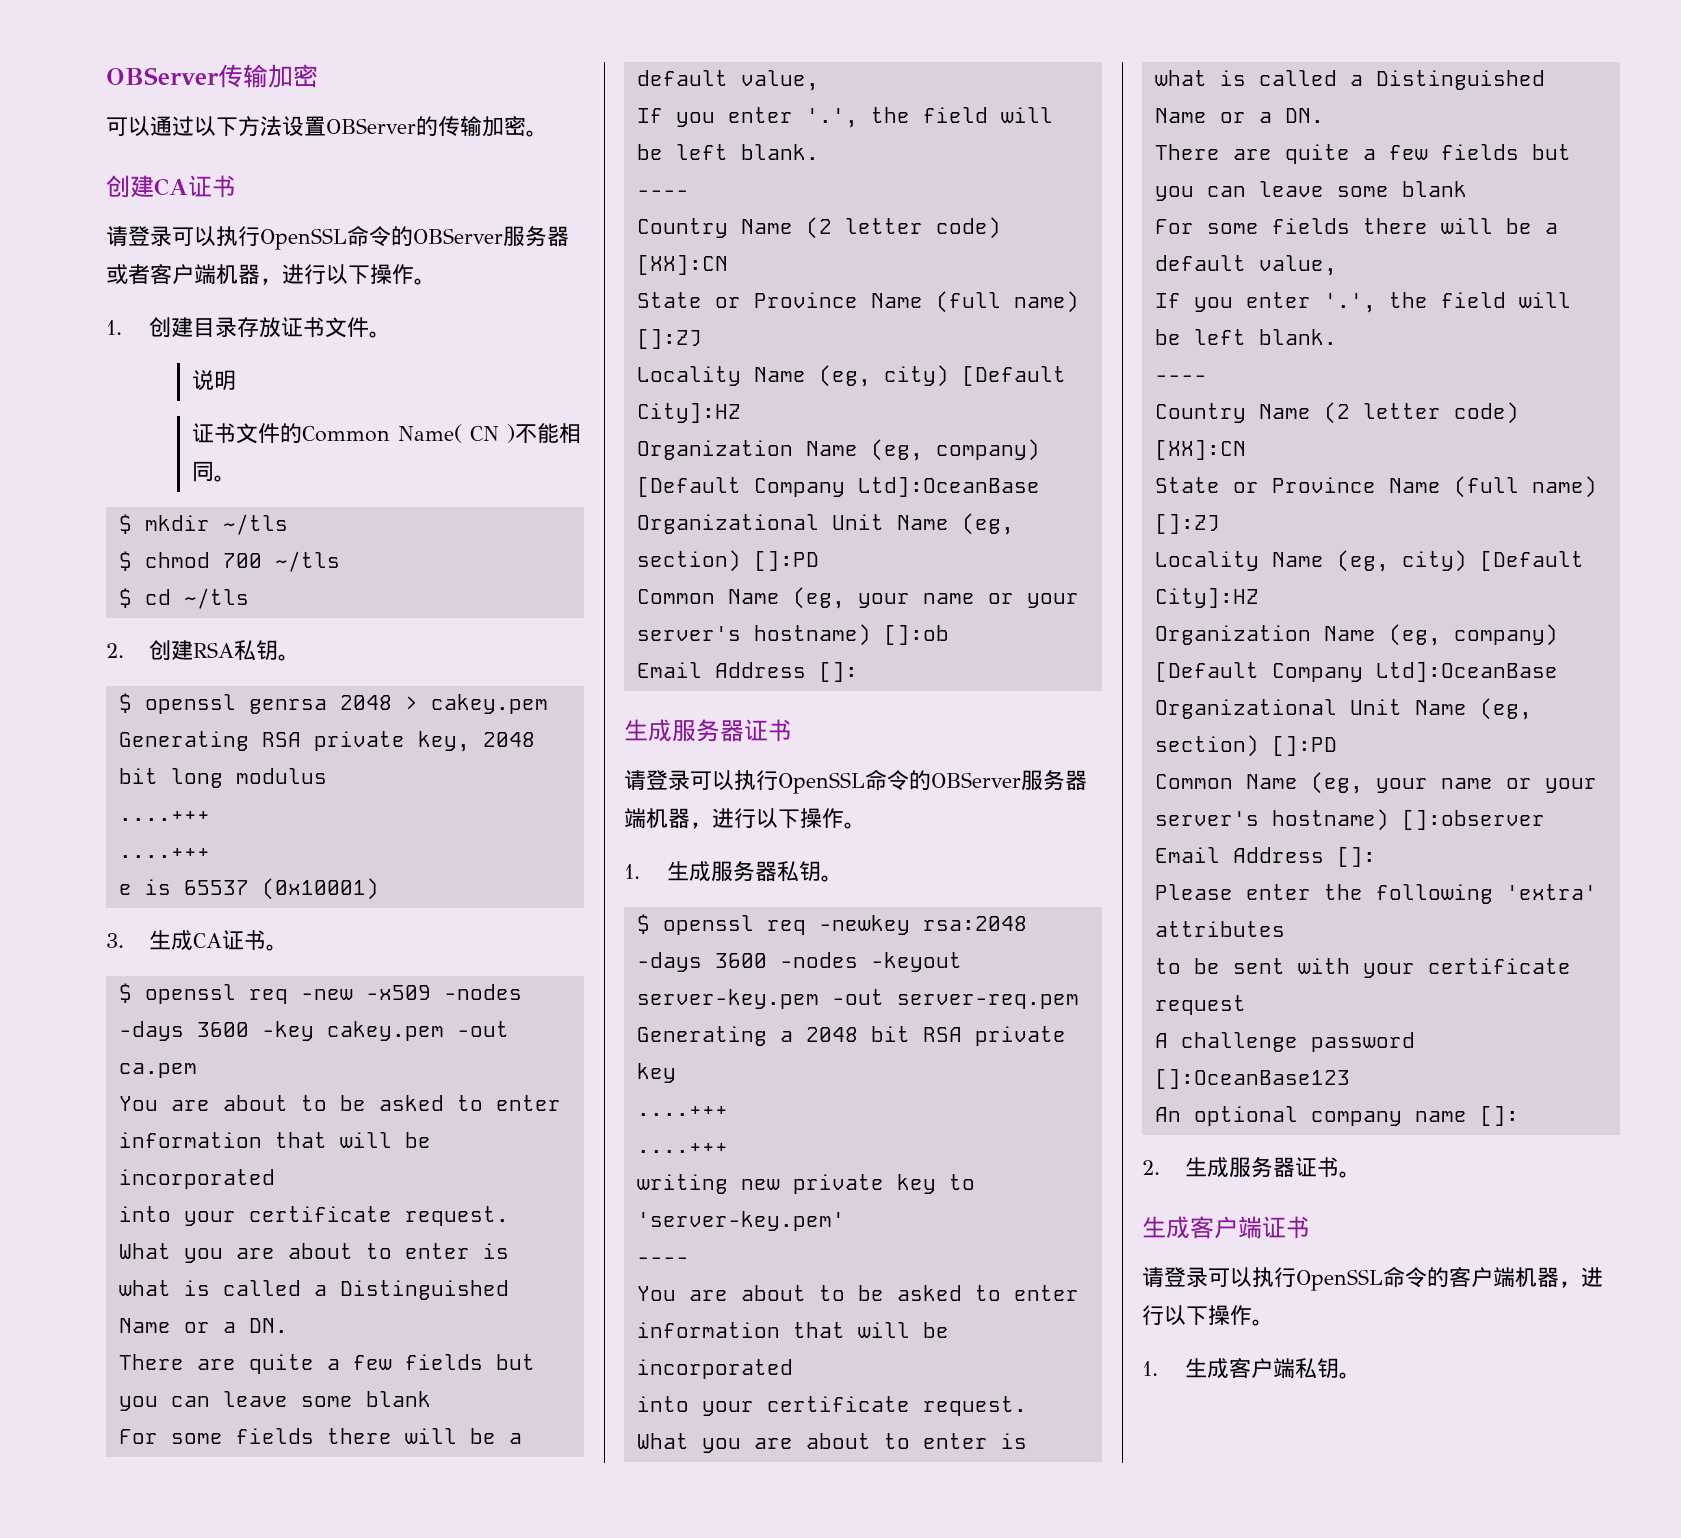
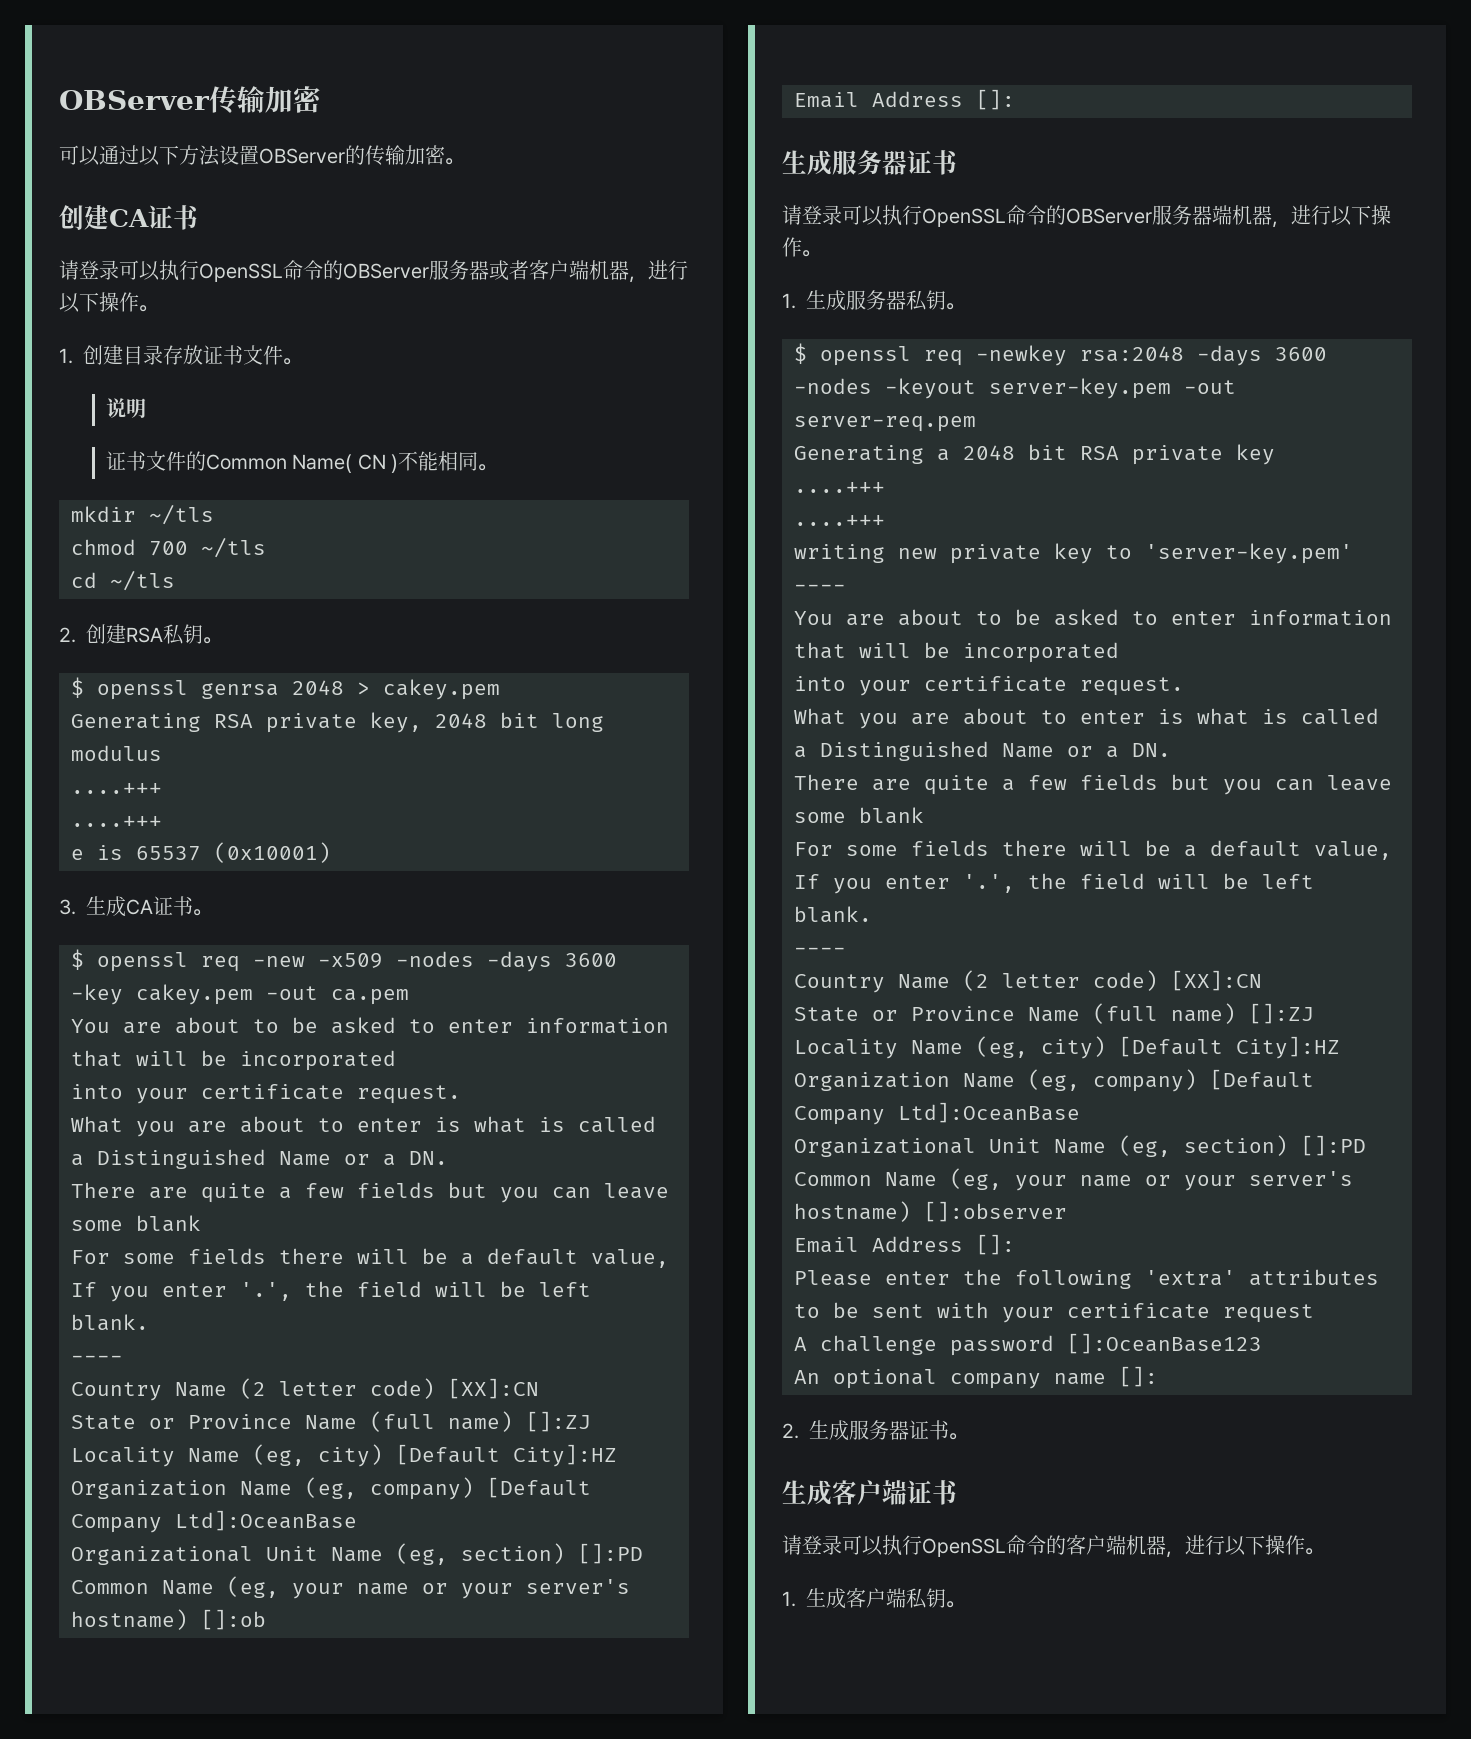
- $ mkdir ~/tls
+ mkdir ~/tls
- $ chmod 700 ~/tls
+ chmod 700 ~/tls
- $ cd ~/tls
+ cd ~/tls

